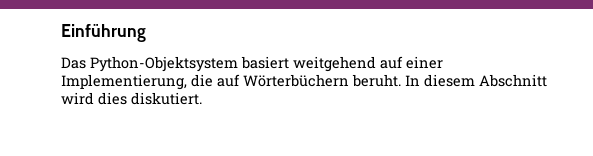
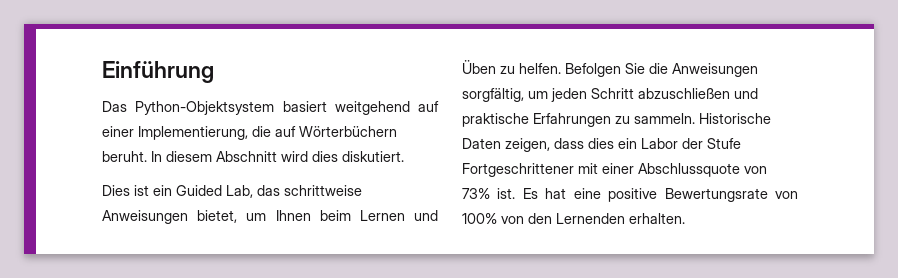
+ Dies ist ein Guided Lab, das schrittweise Anweisungen bietet, um Ihnen beim Lernen und Üben zu helfen. Befolgen Sie die Anweisungen sorgfältig, um jeden Schritt abzuschließen und praktische Erfahrungen zu sammeln. Historische Daten zeigen, dass dies ein Labor der Stufe Fortgeschrittener mit einer Abschlussquote von 73% ist. Es hat eine positive Bewertungsrate von 100% von den Lernenden erhalten.

